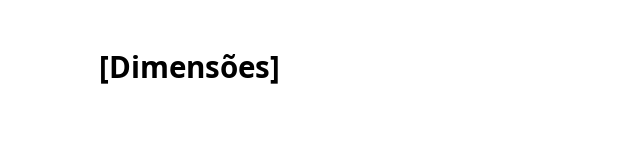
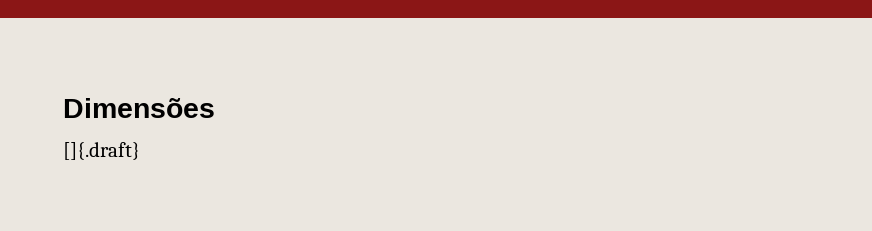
- [Dimensões]
+ Dimensões
+ []{.draft}

